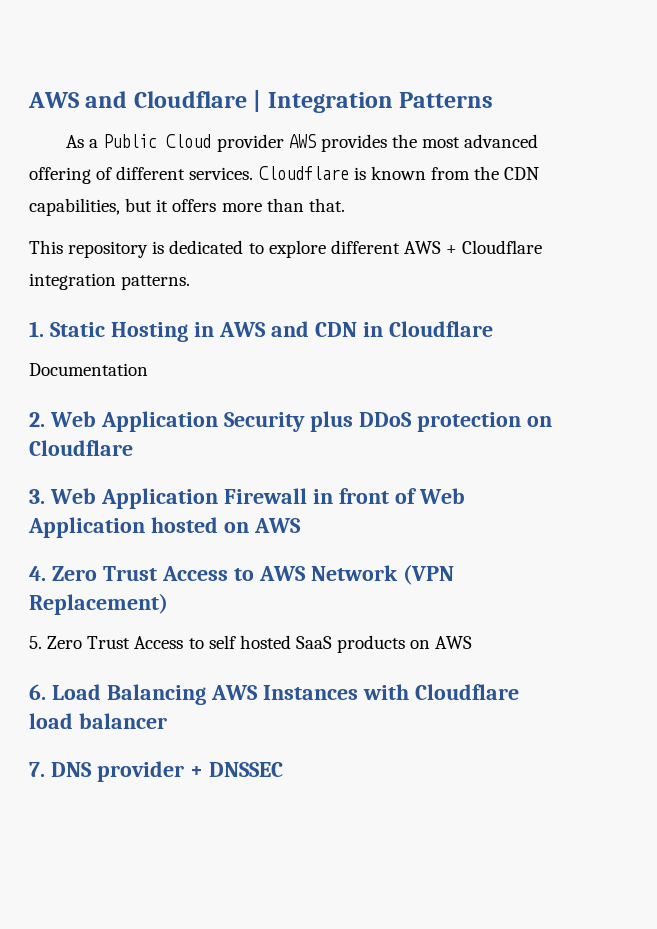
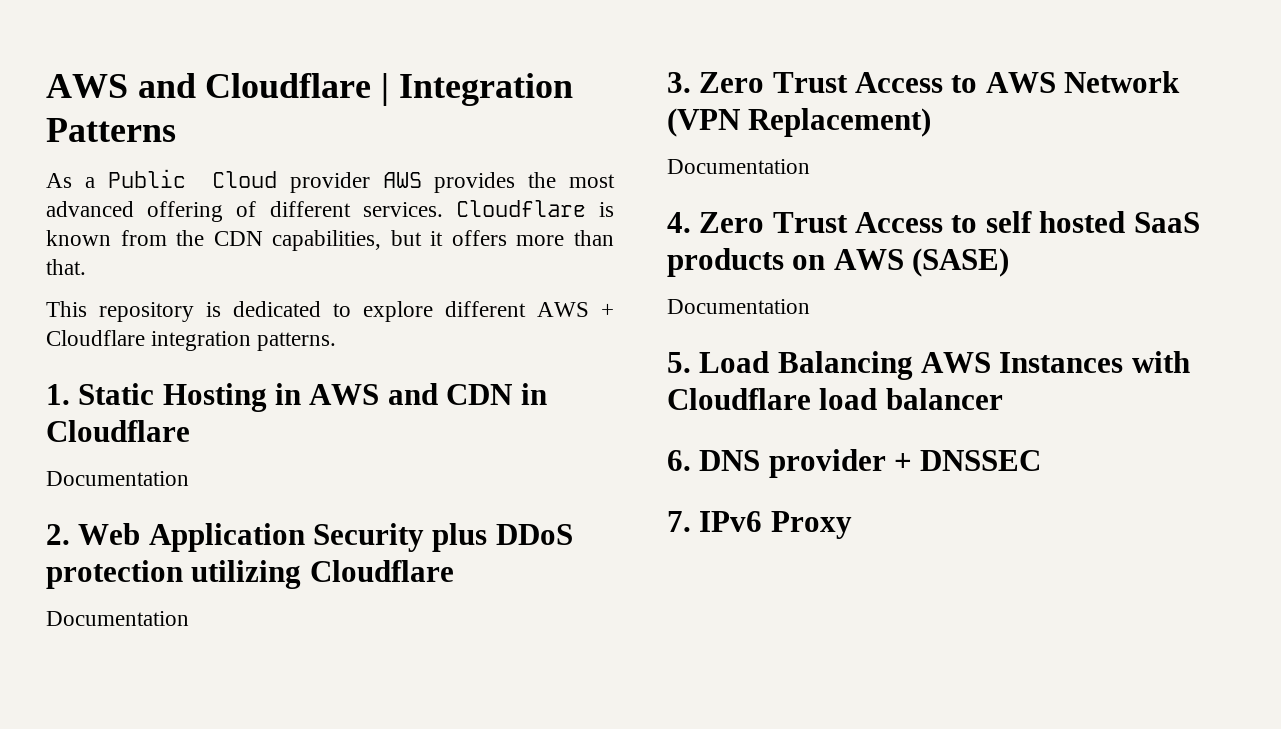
- 2. Web Application Security plus DDoS protection on Cloudflare
+ 2. Web Application Security plus DDoS protection utilizing Cloudflare
+ Documentation
- 3. Web Application Firewall in front of Web Application hosted on AWS
- 4. Zero Trust Access to AWS Network (VPN Replacement)
- 5. Zero Trust Access to self hosted SaaS products on AWS
- 6. Load Balancing AWS Instances with Cloudflare load balancer
+ 3. Zero Trust Access to AWS Network (VPN Replacement)
+ Documentation
+ 4. Zero Trust Access to self hosted SaaS products on AWS (SASE)
+ Documentation
+ 5. Load Balancing AWS Instances with Cloudflare load balancer
- 7. DNS provider + DNSSEC
+ 6. DNS provider + DNSSEC
+ 7. IPv6 Proxy

